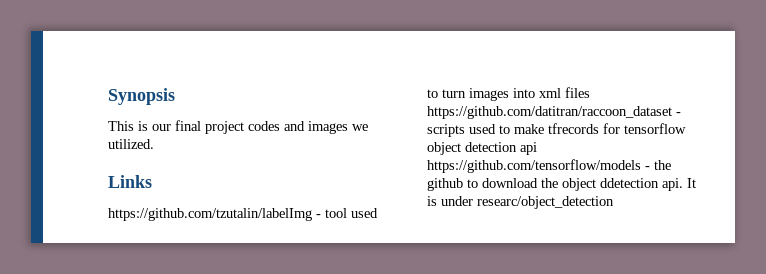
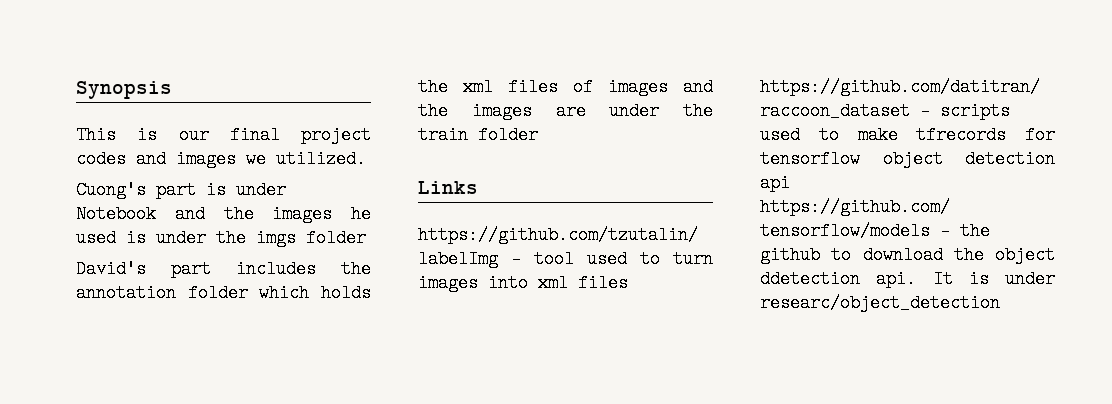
+ Cuong's part is under Notebook and the images he used is under the imgs folder
+ David's part includes the annotation folder which holds the xml files of images and the images are under the train folder

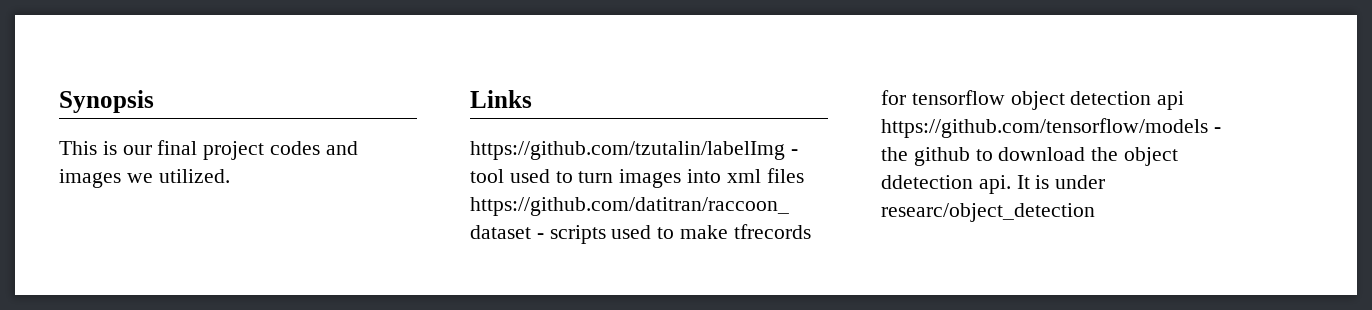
- Cuong's part is under Notebook and the images he used is under the imgs folder
- David's part includes the annotation folder which holds the xml files of images and the images are under the train folder

